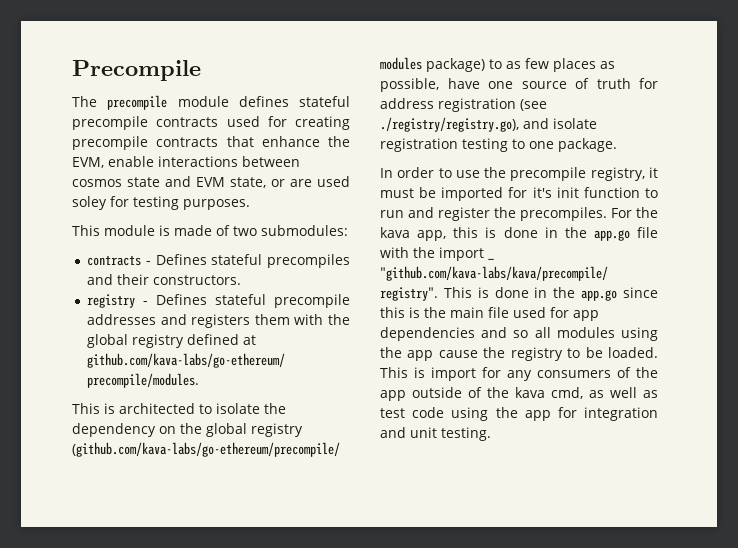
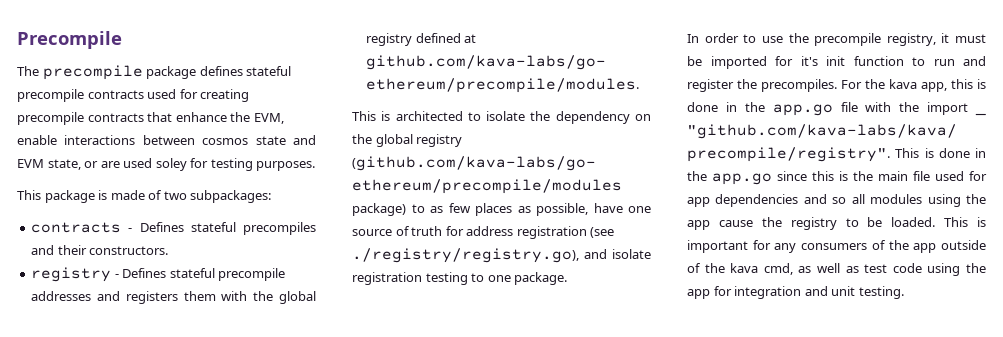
- The precompile module defines stateful precompile contracts used for creating precompile contracts that enhance the EVM, enable interactions between cosmos state and EVM state, or are used soley for testing purposes.
+ The precompile package defines stateful precompile contracts used for creating precompile contracts that enhance the EVM, enable interactions between cosmos state and EVM state, or are used soley for testing purposes.
- This module is made of two submodules:
+ This package is made of two subpackages:
- This is import for any consumers of the app outside of the kava cmd, as well as test code using the app for integration and unit testing.
+ This is important for any consumers of the app outside of the kava cmd, as well as test code using the app for integration and unit testing.

